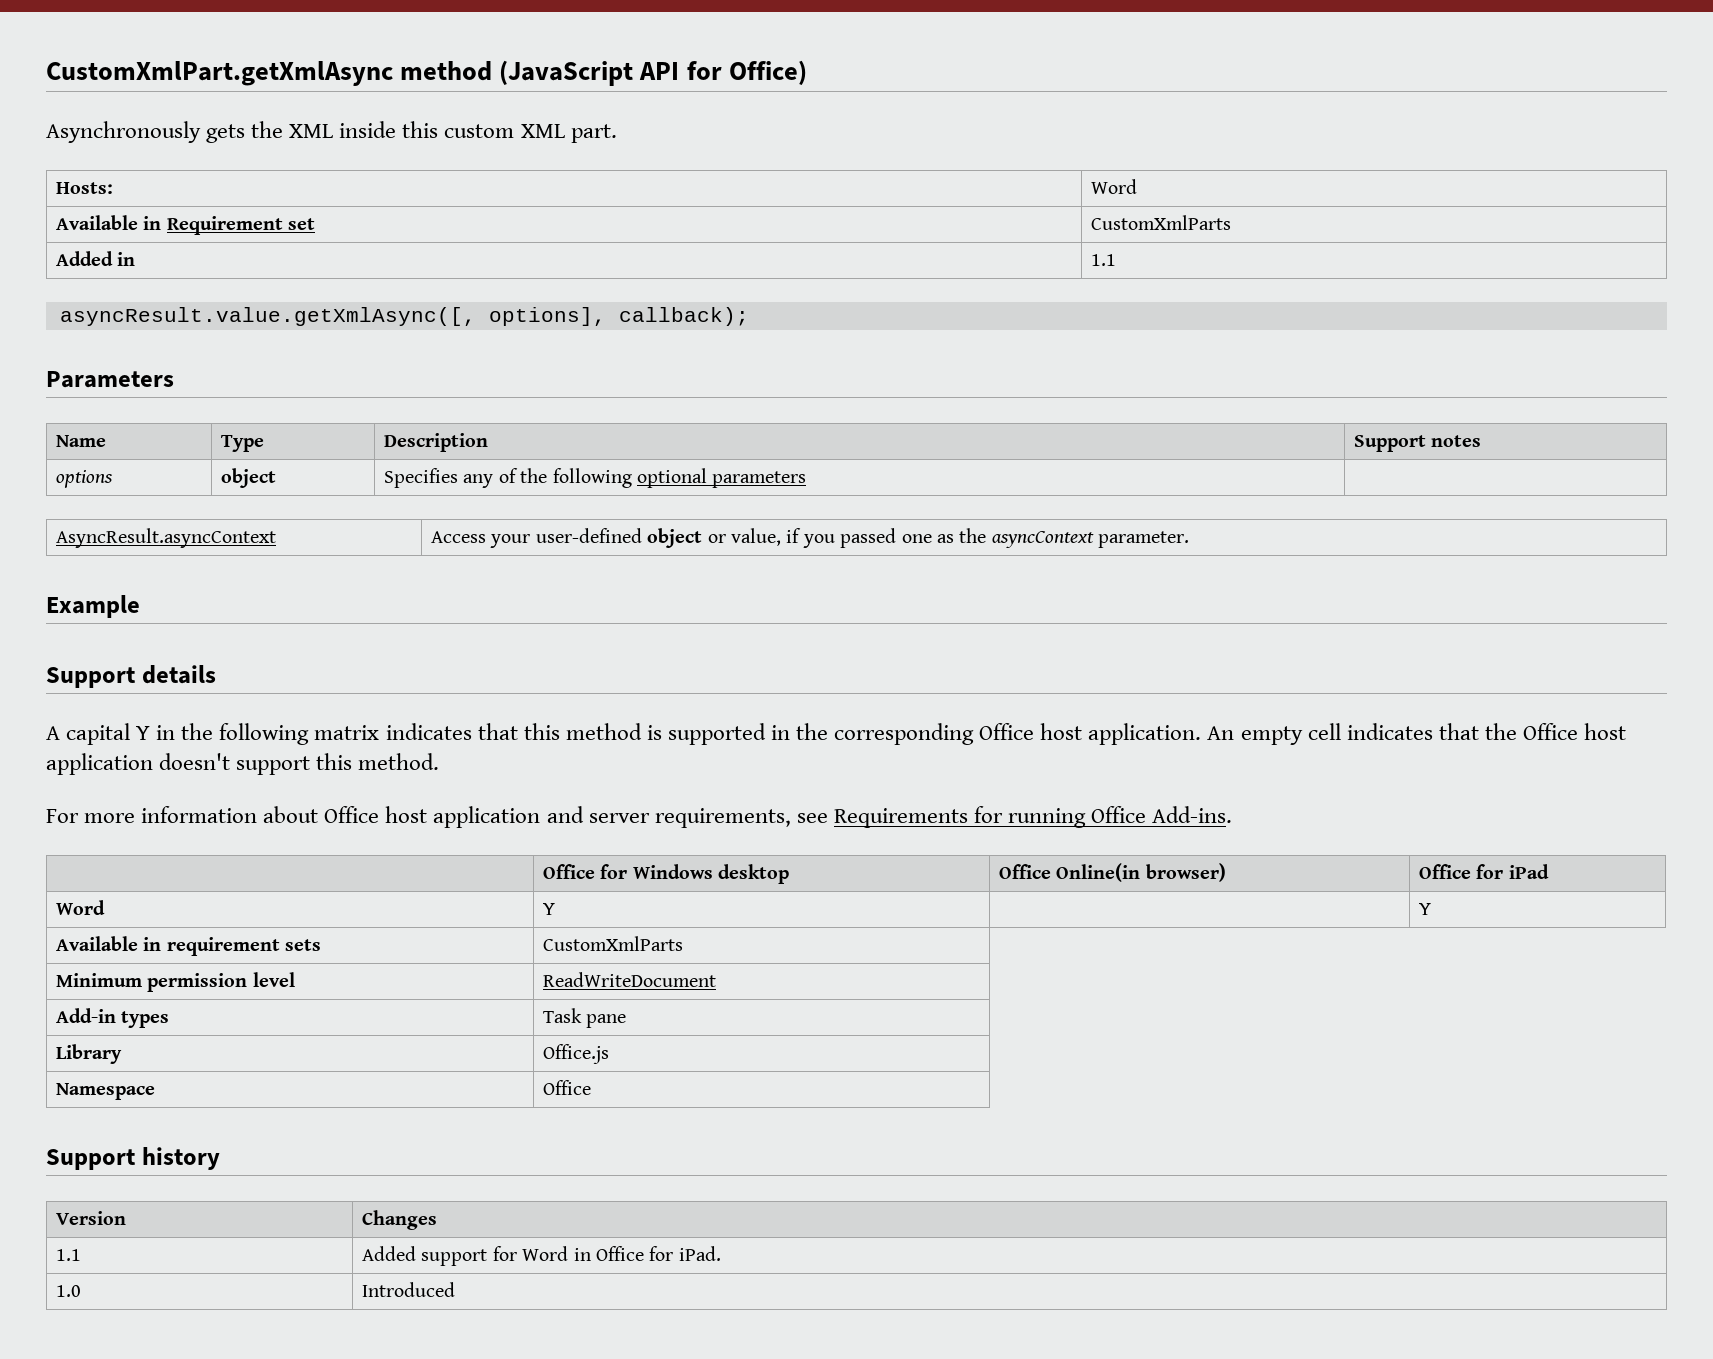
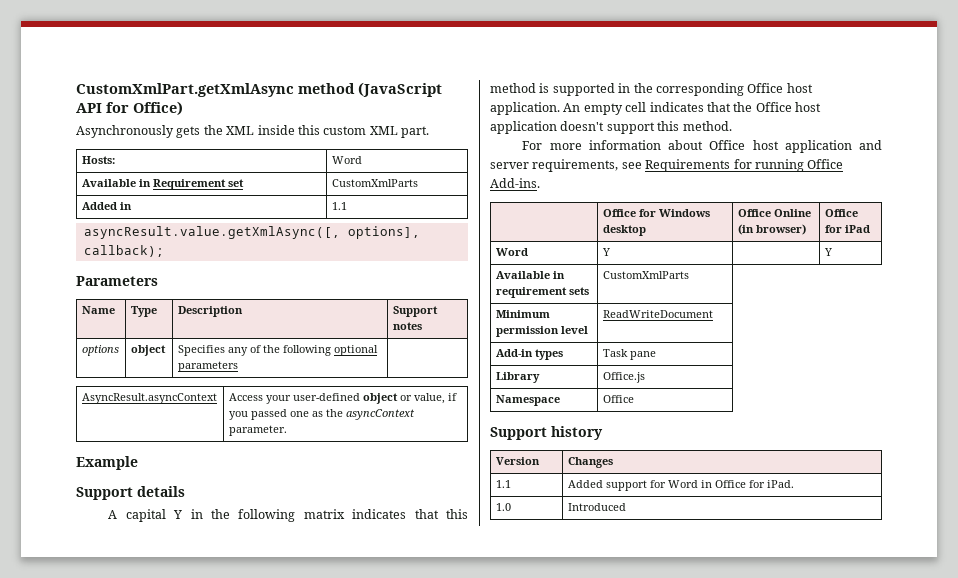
- | Office for Windows desktop | Office Online(in browser) | Office for iPad
+ | Office for Windows desktop | Office Online (in browser) | Office for iPad

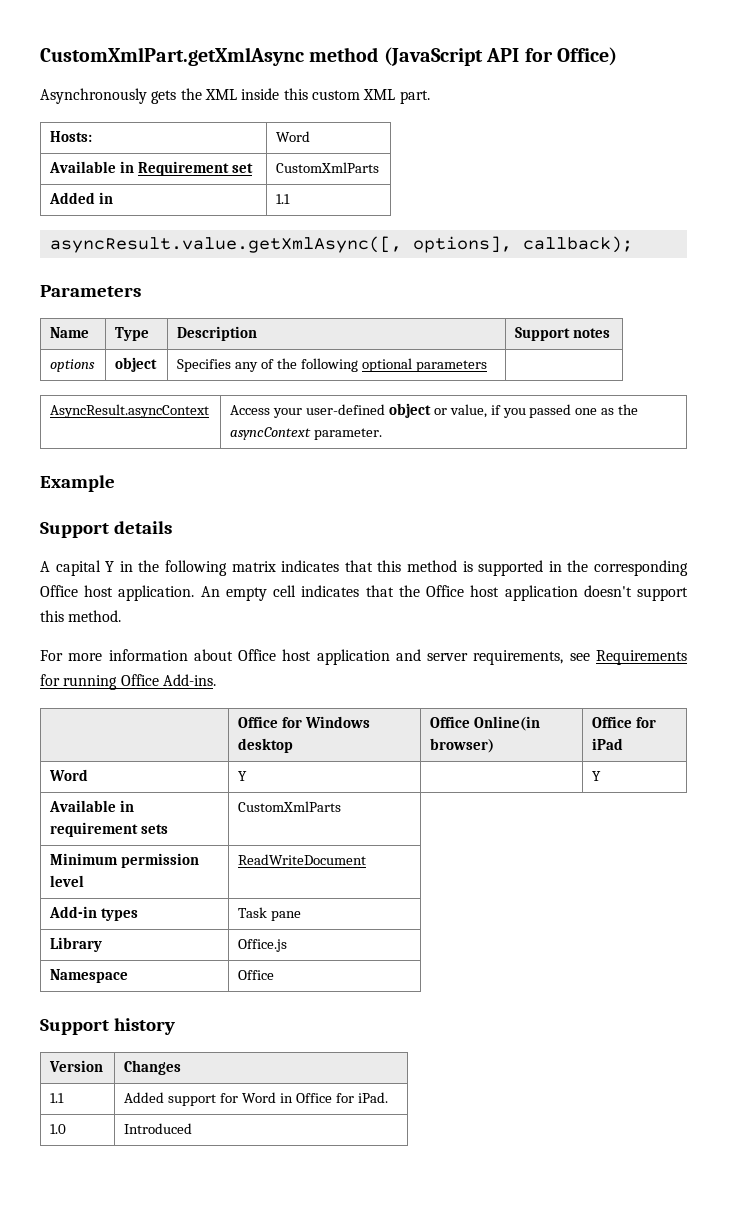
- | Office for Windows desktop | Office Online (in browser) | Office for iPad
+ | Office for Windows desktop | Office Online(in browser) | Office for iPad

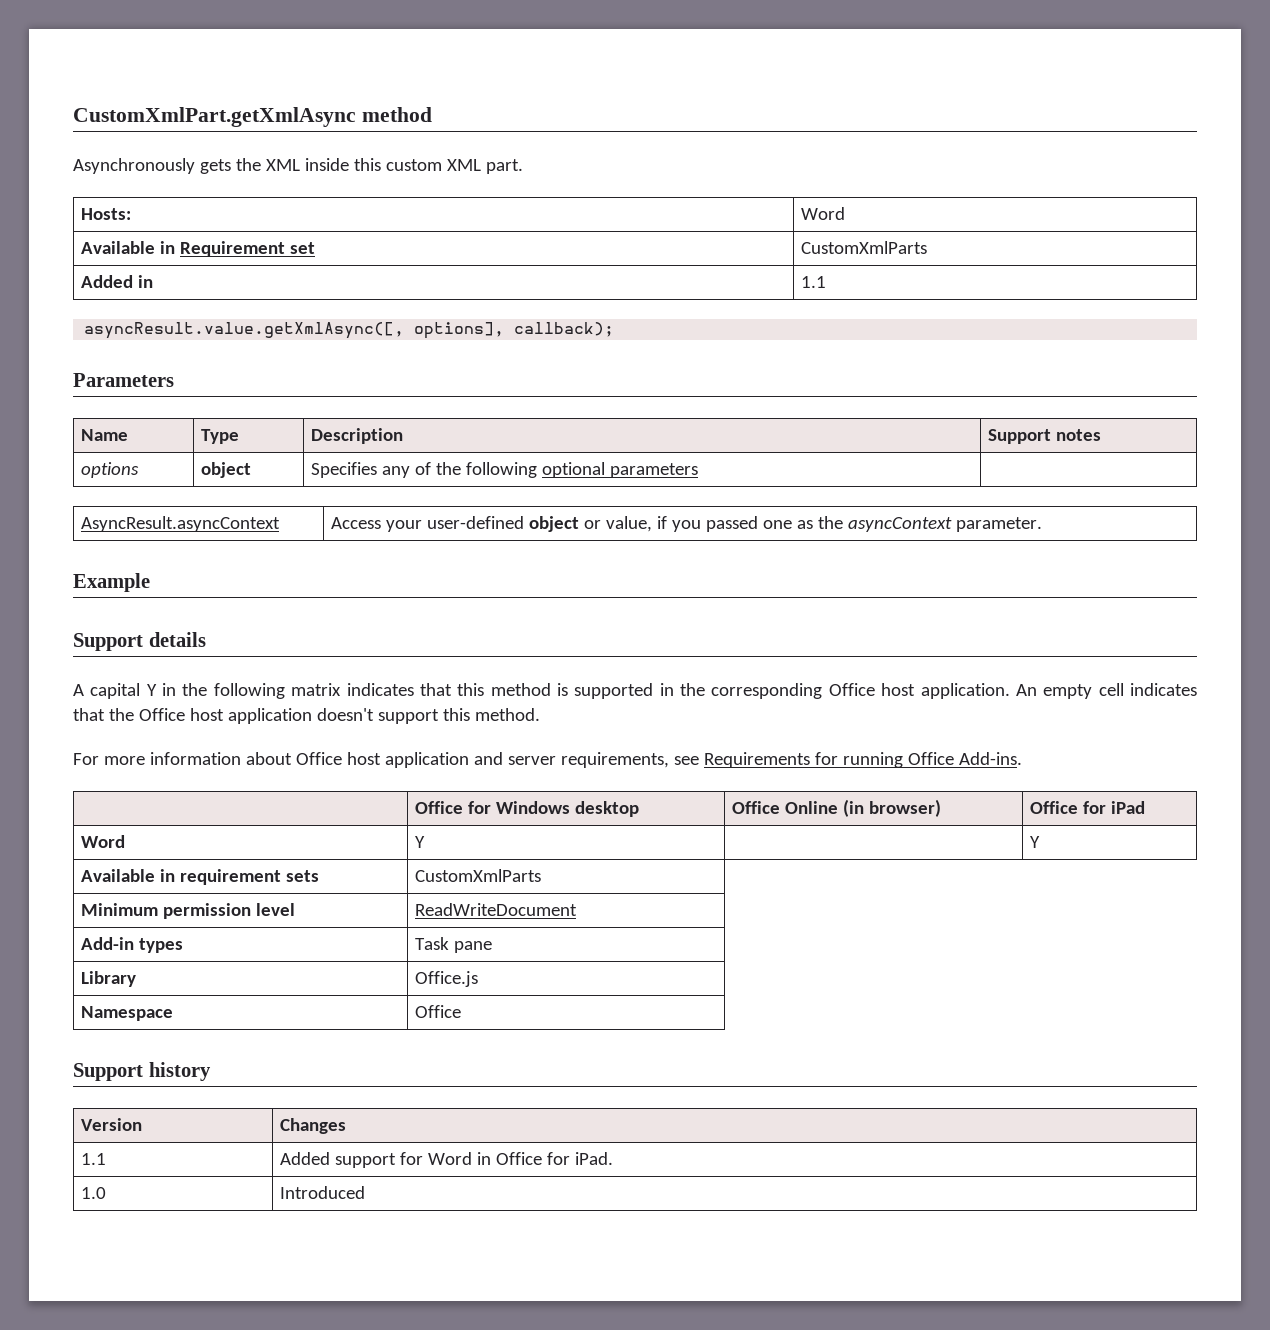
- CustomXmlPart.getXmlAsync method (JavaScript API for Office)
+ CustomXmlPart.getXmlAsync method
- | Office for Windows desktop | Office Online(in browser) | Office for iPad
+ | Office for Windows desktop | Office Online (in browser) | Office for iPad

